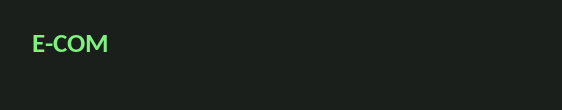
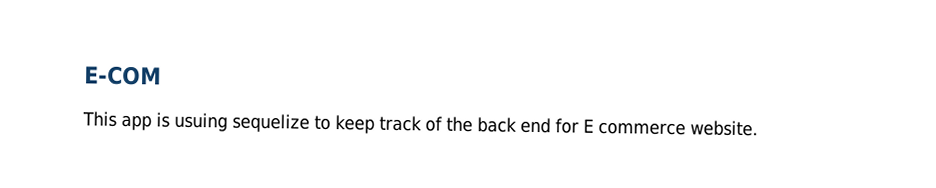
+ This app is usuing sequelize to keep track of the back end for E commerce website.

